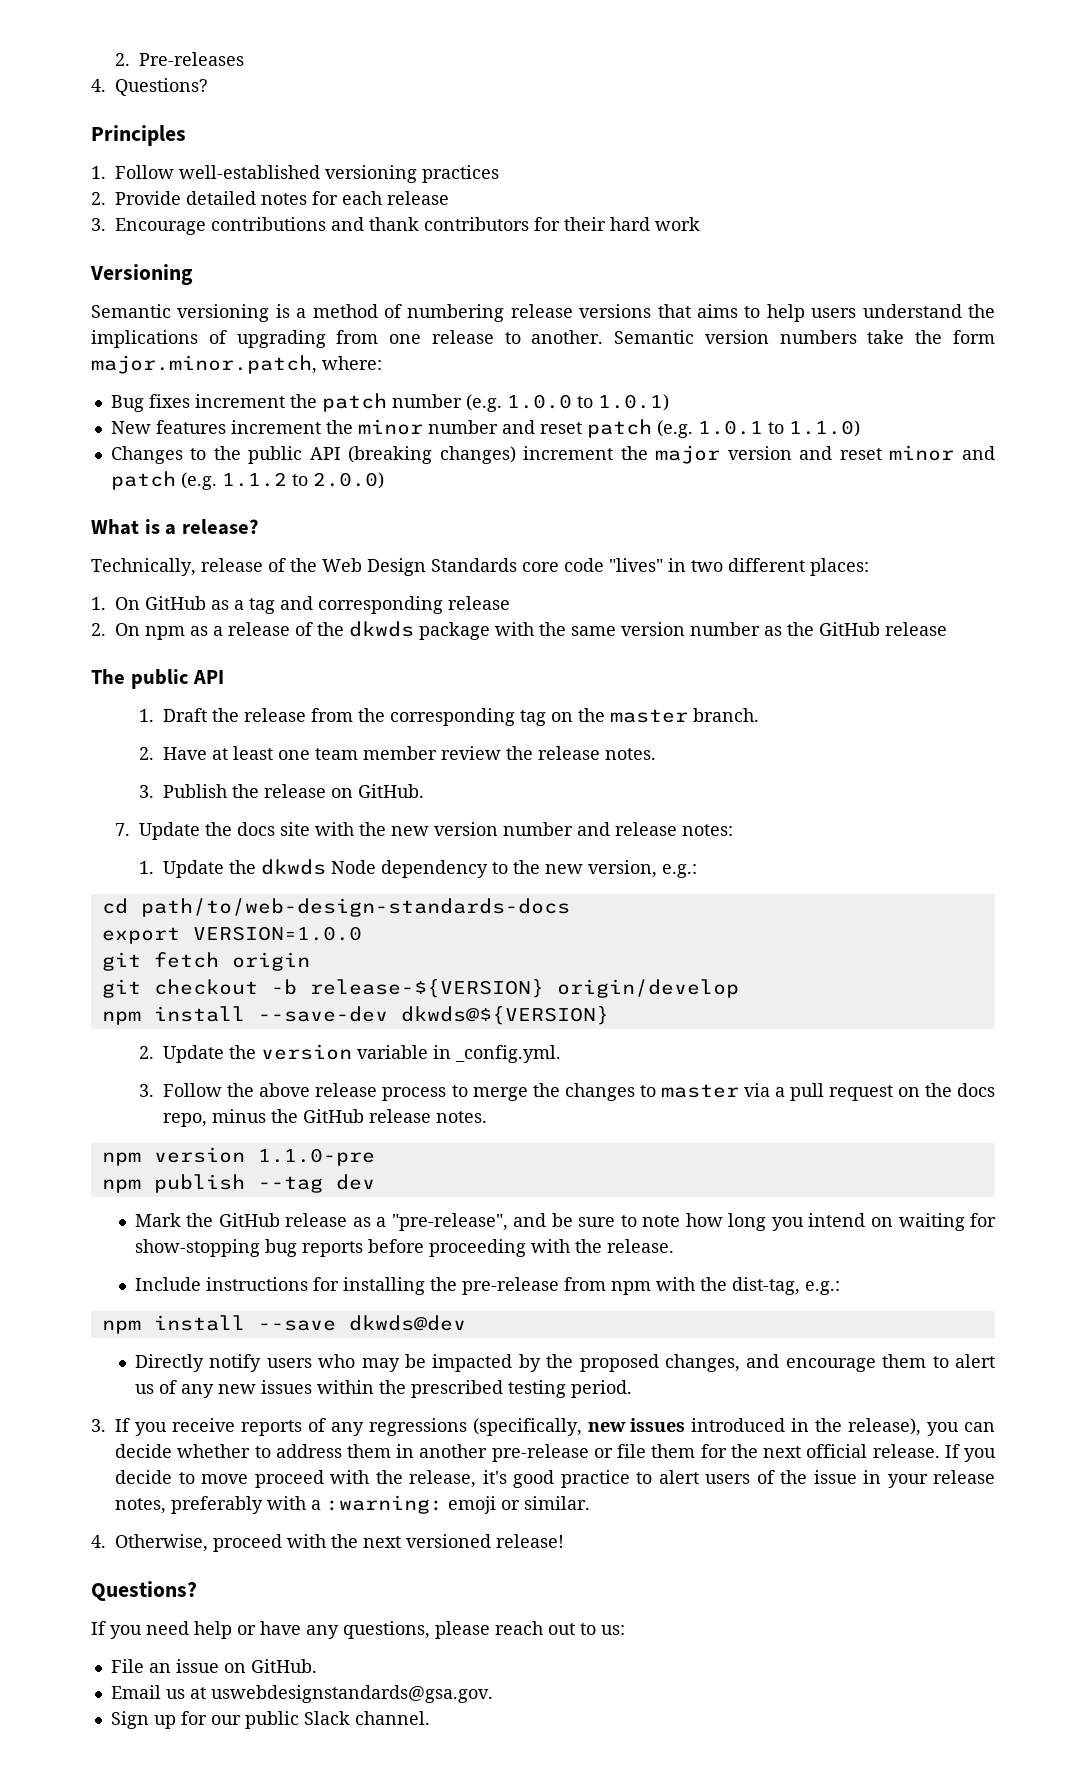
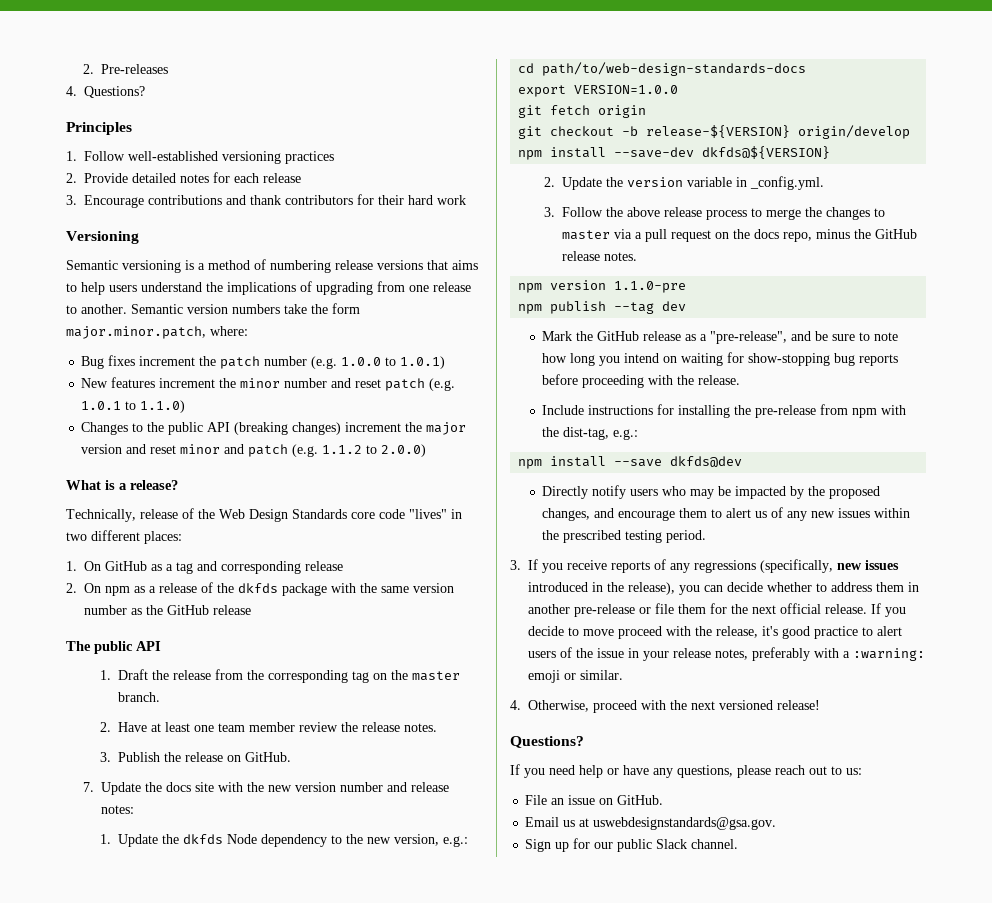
- 2. On npm as a release of the dkwds package with the same version number as the GitHub release
+ 2. On npm as a release of the dkfds package with the same version number as the GitHub release
- 1. Update the dkwds Node dependency to the new version, e.g.:
+ 1. Update the dkfds Node dependency to the new version, e.g.:
- npm install --save-dev dkwds@${VERSION}
+ npm install --save-dev dkfds@${VERSION}
- npm install --save dkwds@dev
+ npm install --save dkfds@dev

